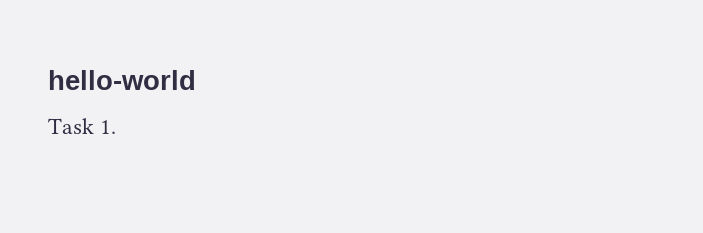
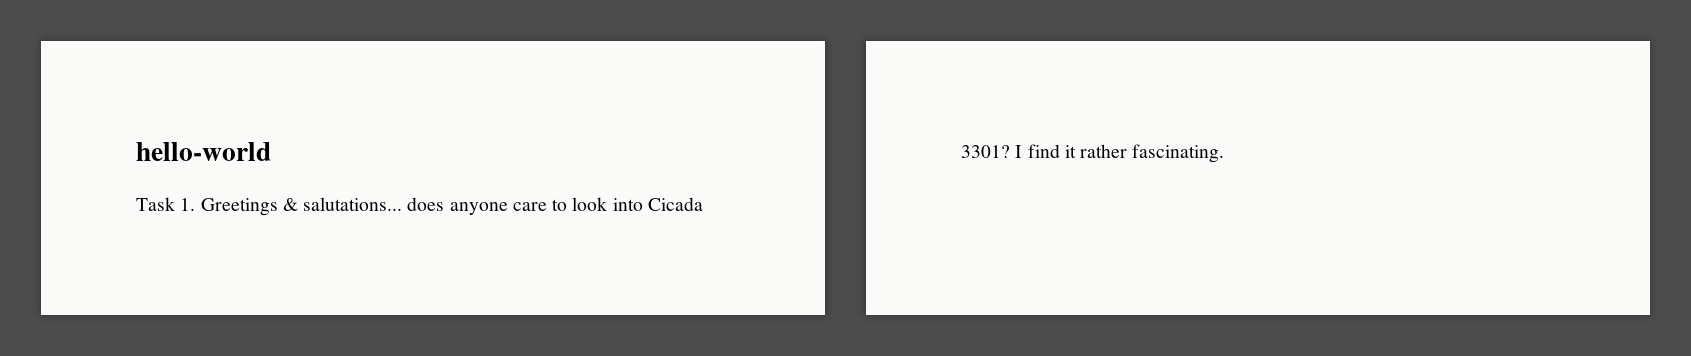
- Task 1.
+ Task 1. Greetings & salutations... does anyone care to look into Cicada 3301? I find it rather fascinating.

